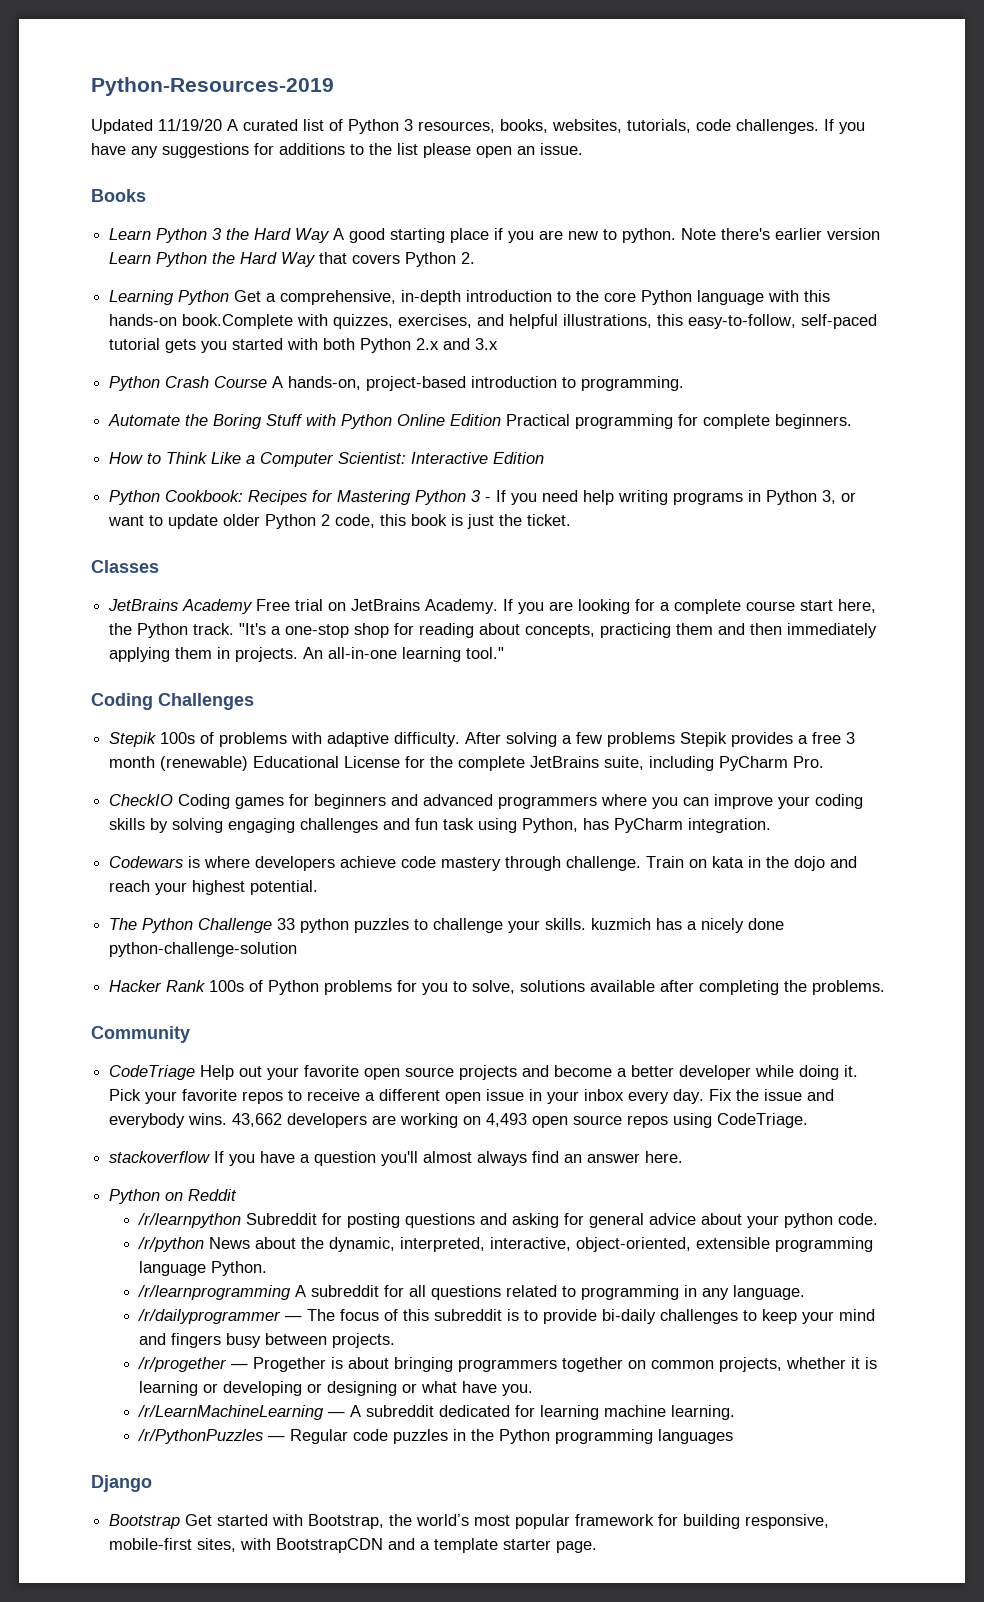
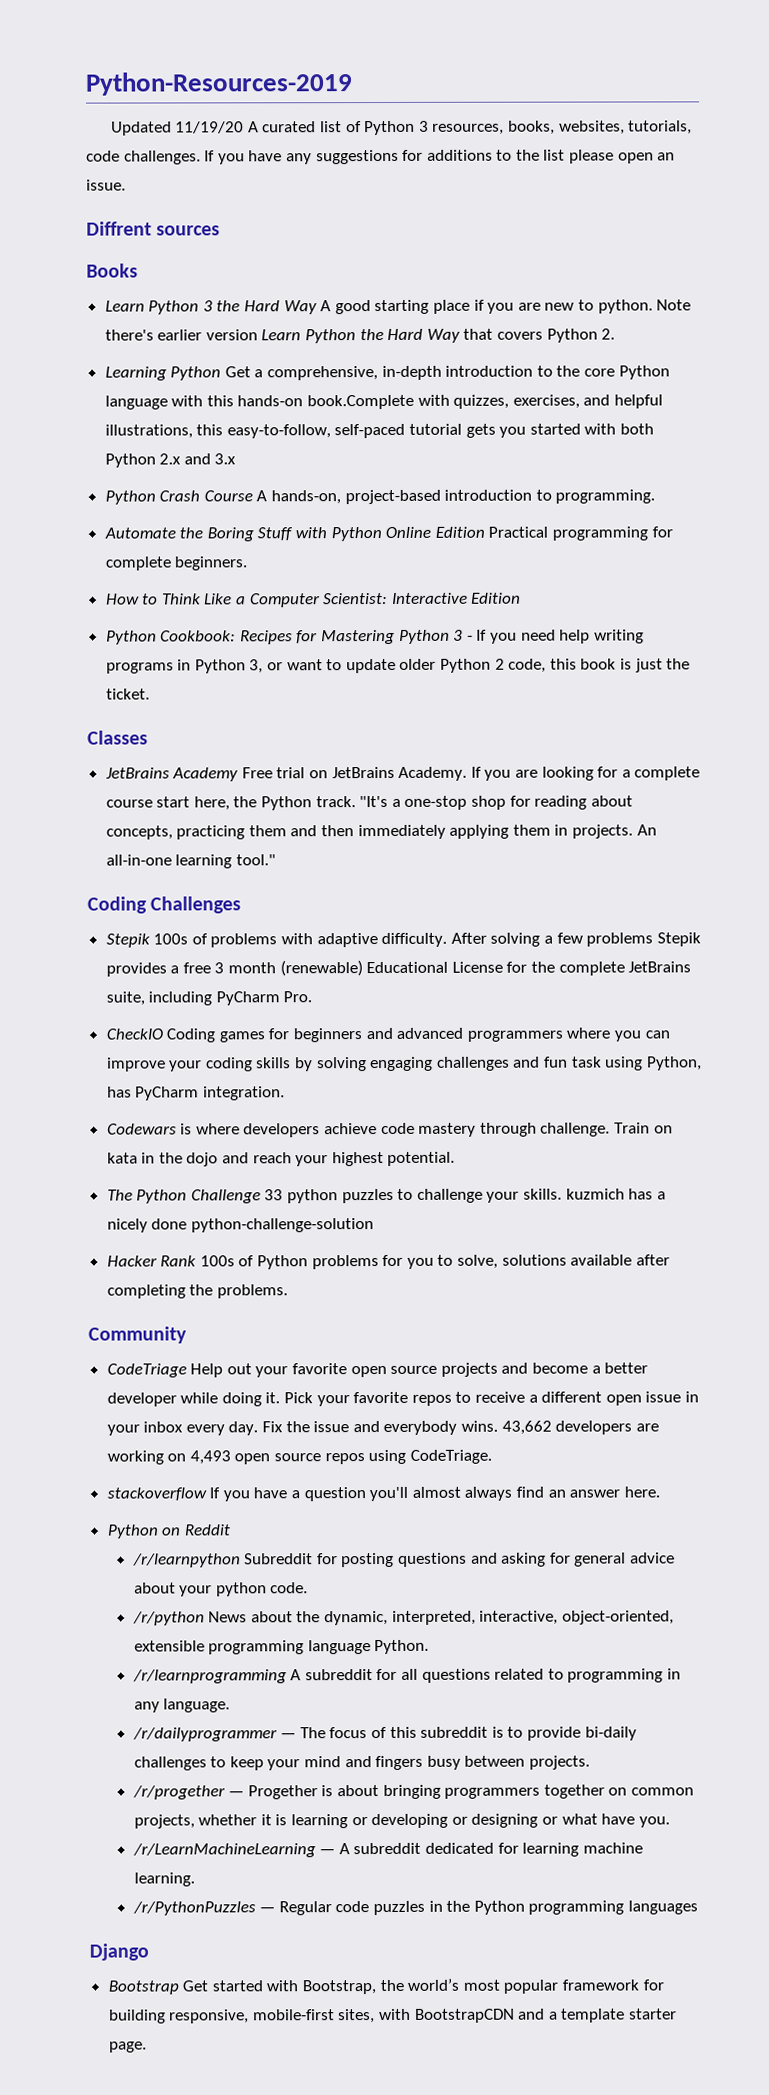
+ Diffrent sources

